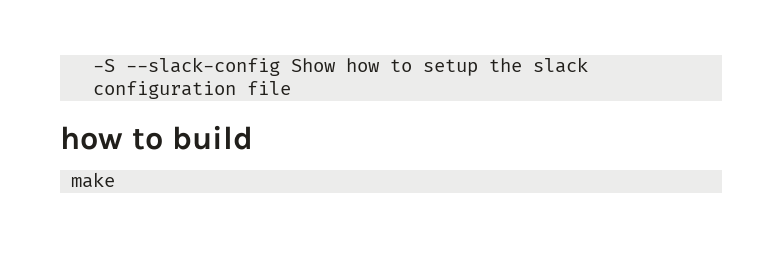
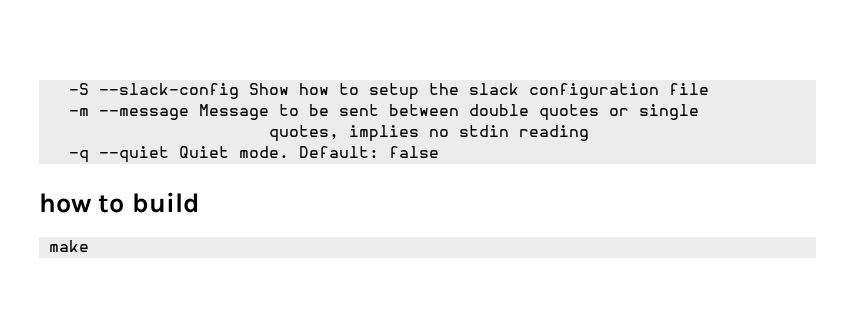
+ -m --message Message to be sent between double quotes or single
+ quotes, implies no stdin reading
+ -q --quiet Quiet mode. Default: false

